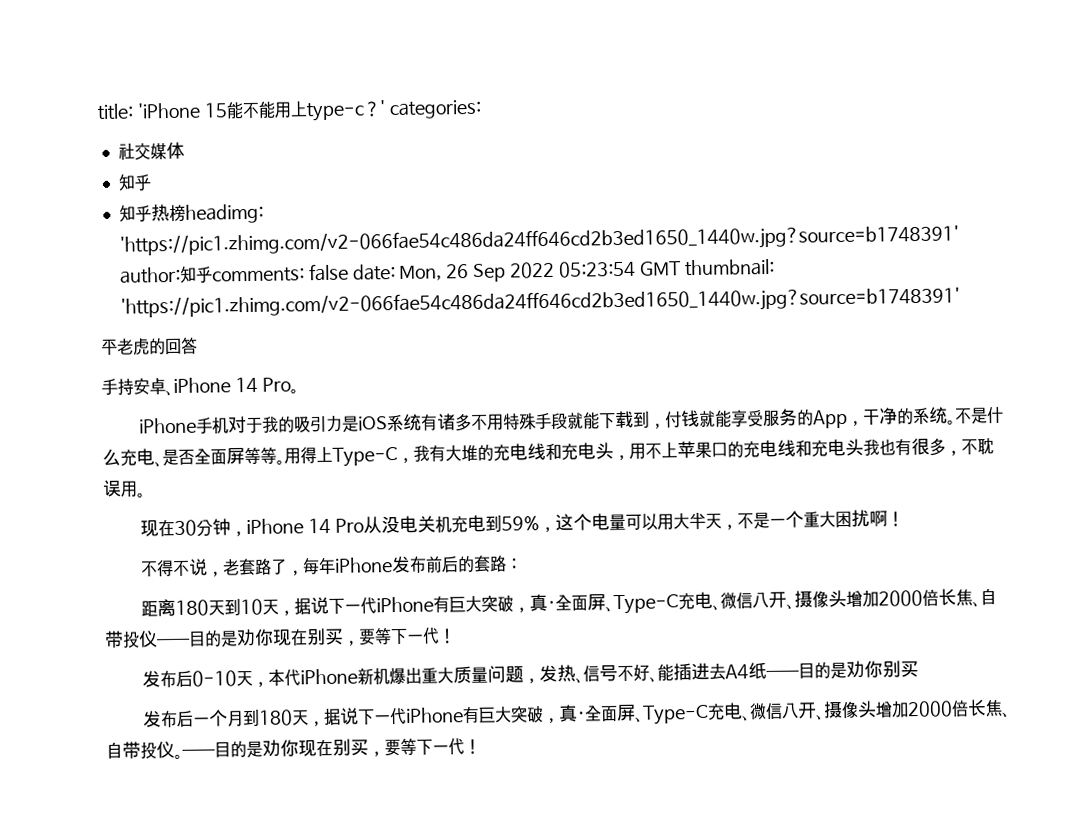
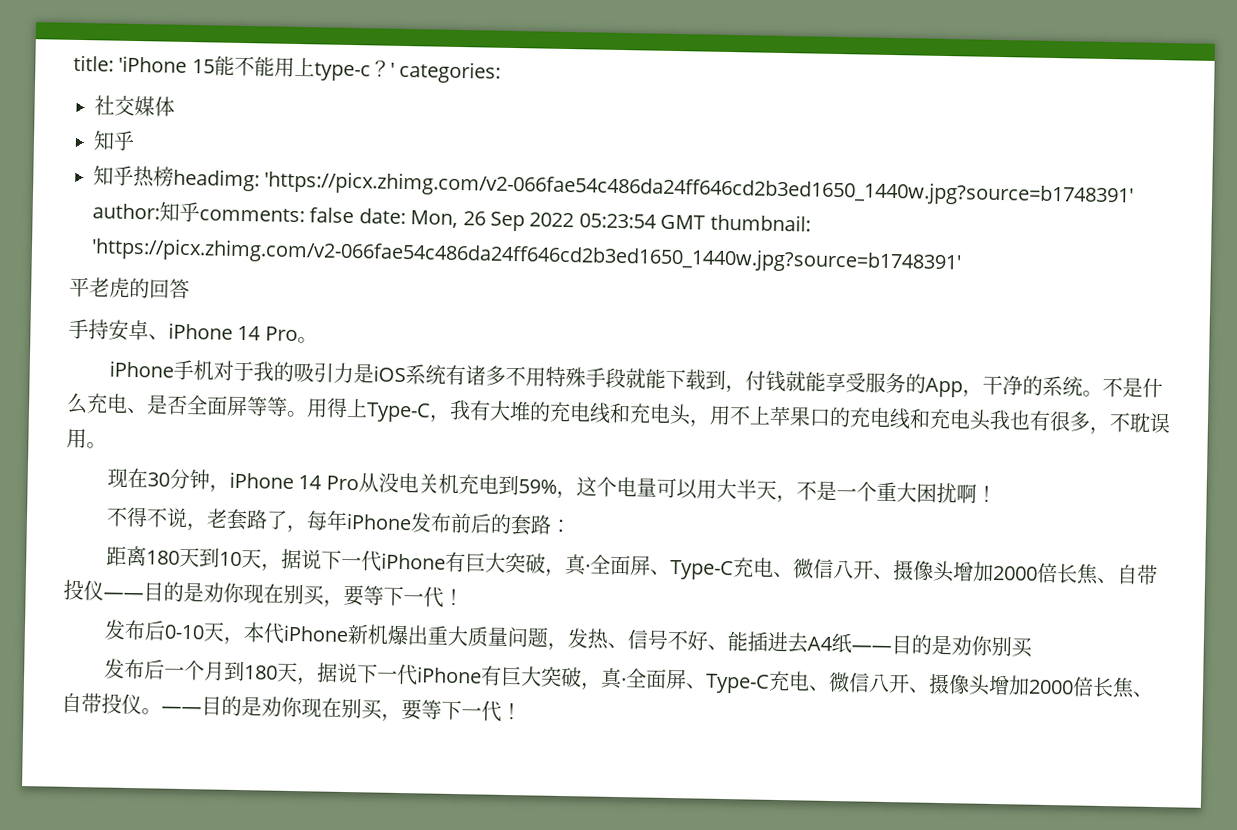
- 知乎热榜headimg: 'https://pic1.zhimg.com/v2-066fae54c486da24ff646cd2b3ed1650_1440w.jpg?source=b1748391' author:知乎comments: false date: Mon, 26 Sep 2022 05:23:54 GMT thumbnail: 'https://pic1.zhimg.com/v2-066fae54c486da24ff646cd2b3ed1650_1440w.jpg?source=b1748391'
+ 知乎热榜headimg: 'https://picx.zhimg.com/v2-066fae54c486da24ff646cd2b3ed1650_1440w.jpg?source=b1748391' author:知乎comments: false date: Mon, 26 Sep 2022 05:23:54 GMT thumbnail: 'https://picx.zhimg.com/v2-066fae54c486da24ff646cd2b3ed1650_1440w.jpg?source=b1748391'

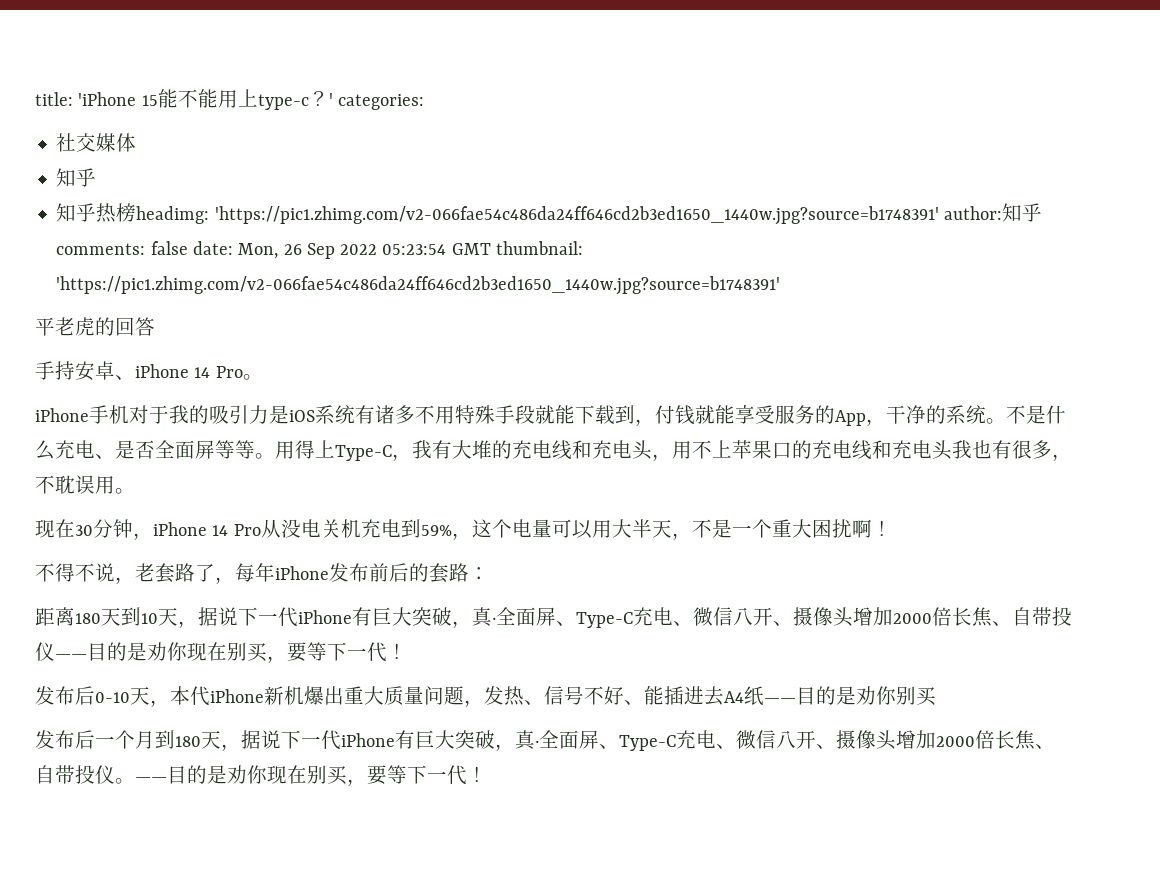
- 知乎热榜headimg: 'https://picx.zhimg.com/v2-066fae54c486da24ff646cd2b3ed1650_1440w.jpg?source=b1748391' author:知乎comments: false date: Mon, 26 Sep 2022 05:23:54 GMT thumbnail: 'https://picx.zhimg.com/v2-066fae54c486da24ff646cd2b3ed1650_1440w.jpg?source=b1748391'
+ 知乎热榜headimg: 'https://pic1.zhimg.com/v2-066fae54c486da24ff646cd2b3ed1650_1440w.jpg?source=b1748391' author:知乎comments: false date: Mon, 26 Sep 2022 05:23:54 GMT thumbnail: 'https://pic1.zhimg.com/v2-066fae54c486da24ff646cd2b3ed1650_1440w.jpg?source=b1748391'

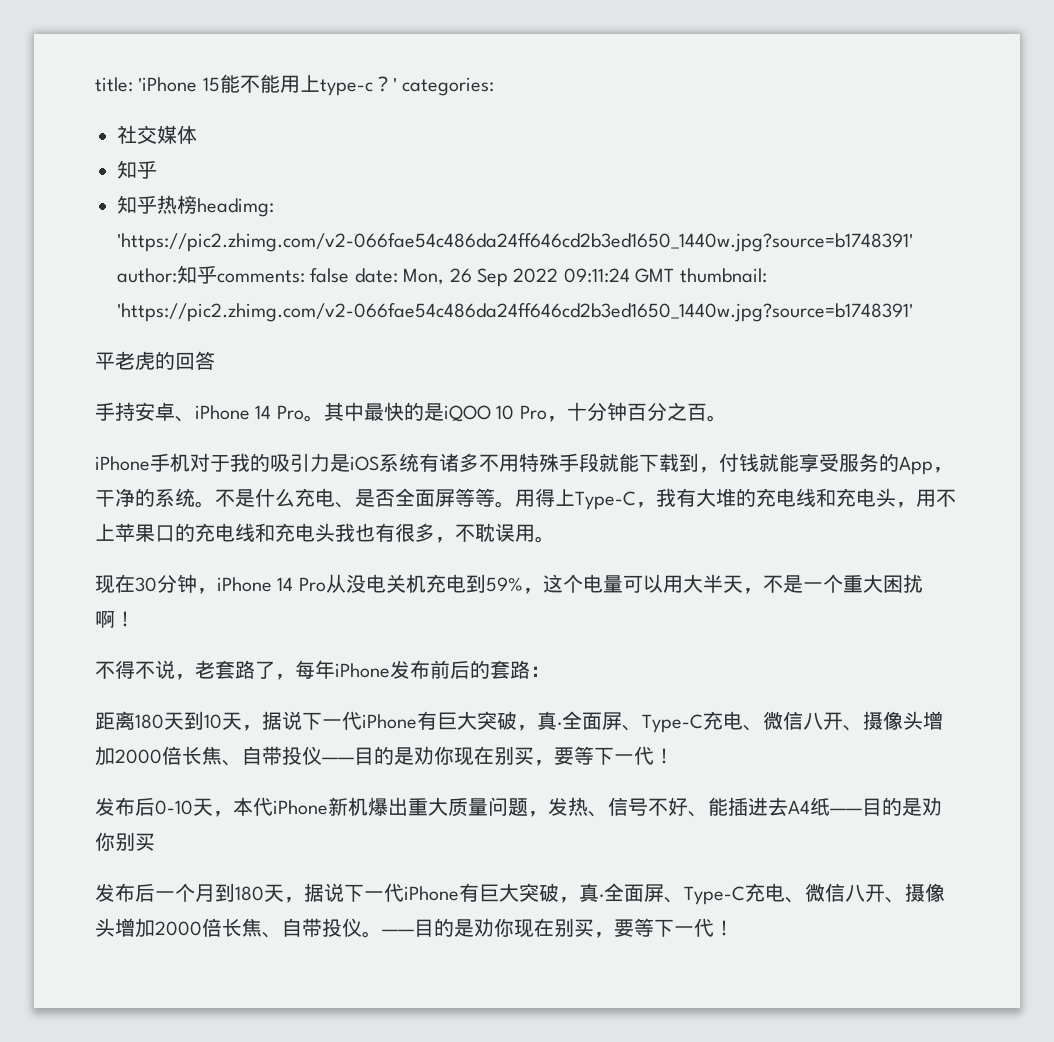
- 知乎热榜headimg: 'https://pic1.zhimg.com/v2-066fae54c486da24ff646cd2b3ed1650_1440w.jpg?source=b1748391' author:知乎comments: false date: Mon, 26 Sep 2022 05:23:54 GMT thumbnail: 'https://pic1.zhimg.com/v2-066fae54c486da24ff646cd2b3ed1650_1440w.jpg?source=b1748391'
+ 知乎热榜headimg: 'https://pic2.zhimg.com/v2-066fae54c486da24ff646cd2b3ed1650_1440w.jpg?source=b1748391' author:知乎comments: false date: Mon, 26 Sep 2022 09:11:24 GMT thumbnail: 'https://pic2.zhimg.com/v2-066fae54c486da24ff646cd2b3ed1650_1440w.jpg?source=b1748391'
+ 其中最快的是iQOO 10 Pro，十分钟百分之百。

